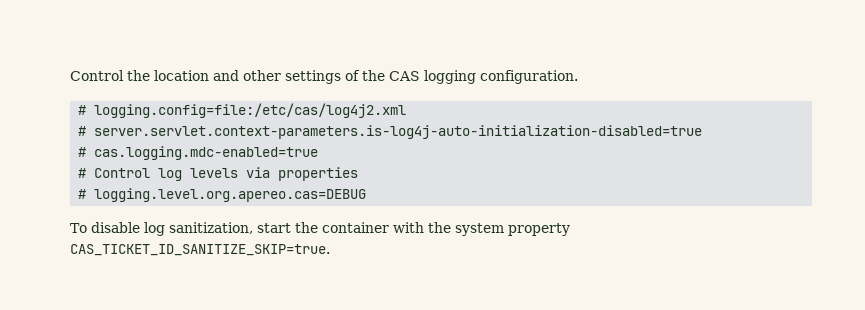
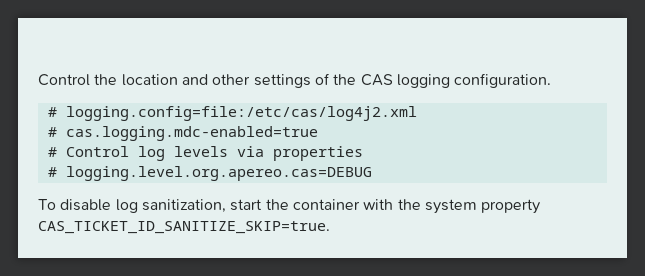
- # server.servlet.context-parameters.is-log4j-auto-initialization-disabled=true

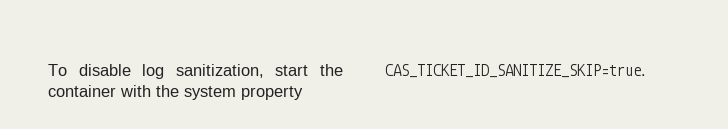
- Control the location and other settings of the CAS logging configuration.
- # logging.config=file:/etc/cas/log4j2.xml
- # cas.logging.mdc-enabled=true
- # Control log levels via properties
- # logging.level.org.apereo.cas=DEBUG

